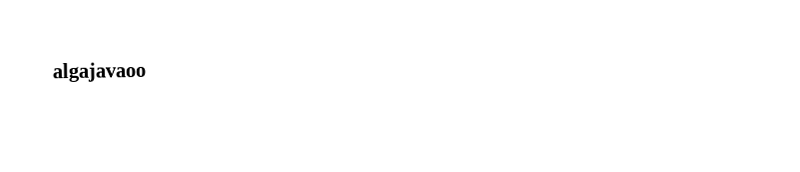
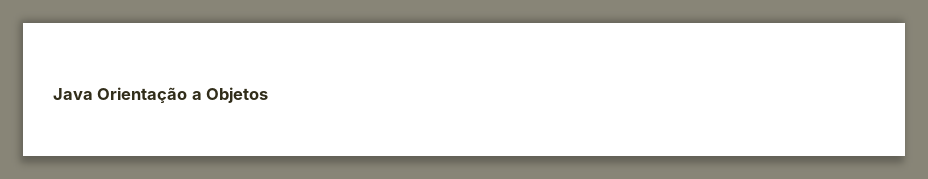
- algajavaoo
+ Java Orientação a Objetos

